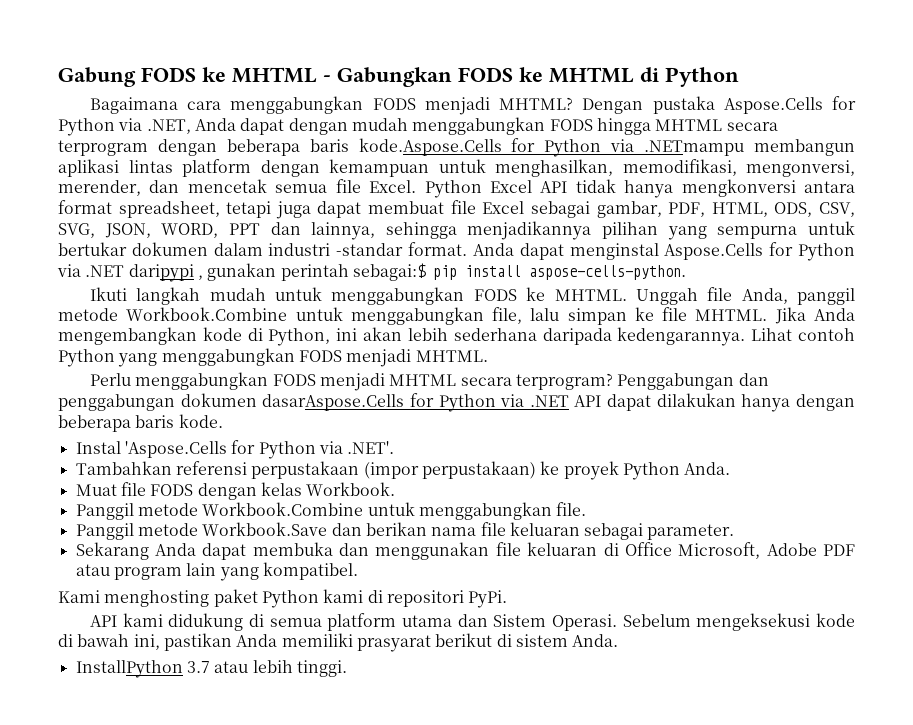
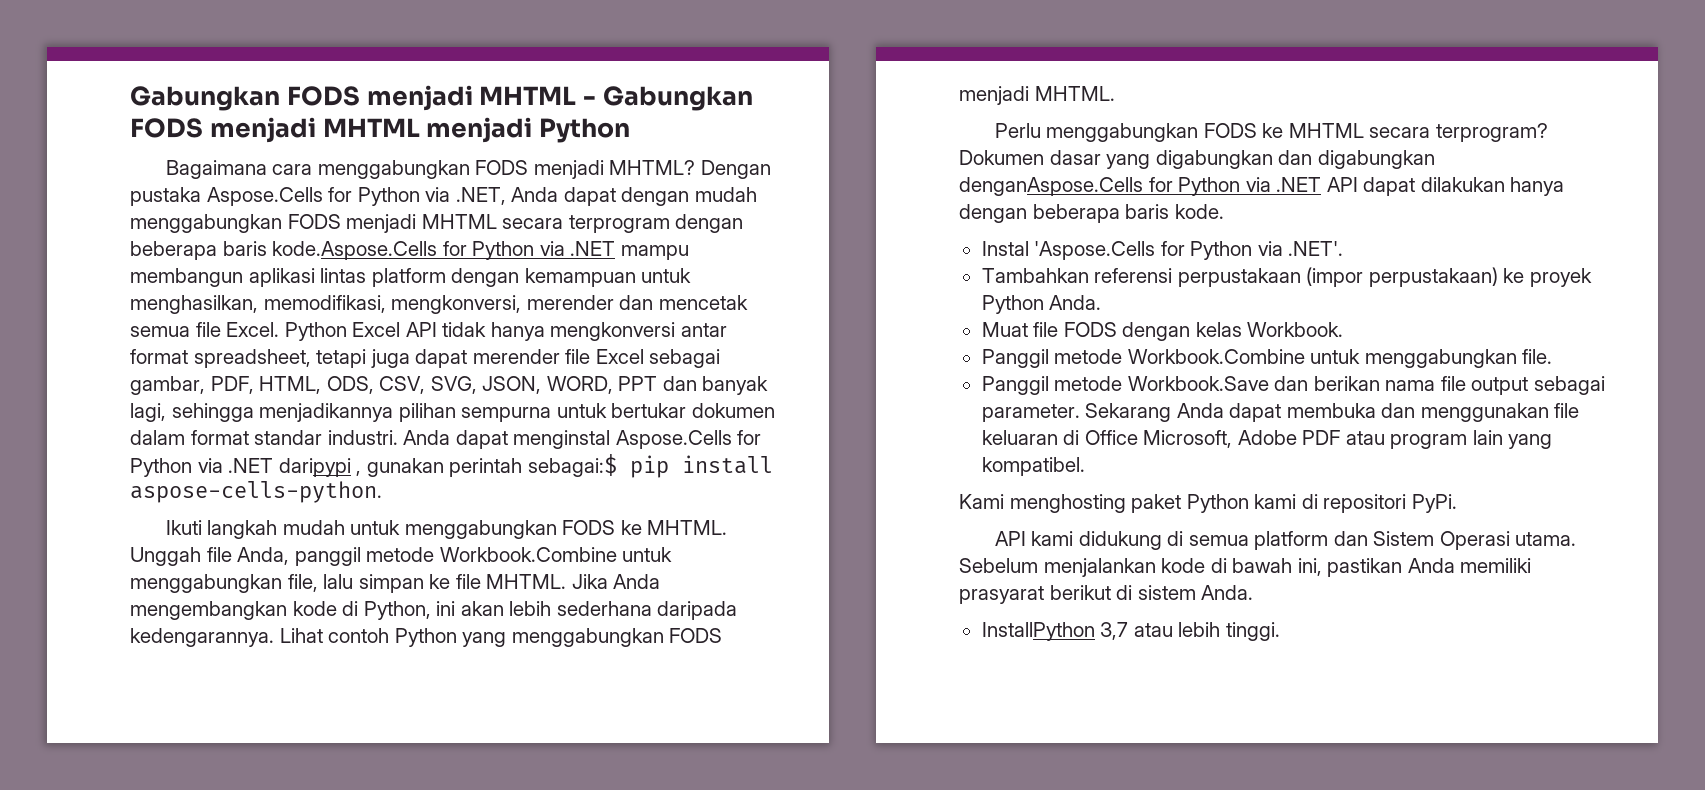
- Gabung FODS ke MHTML - Gabungkan FODS ke MHTML di Python
+ Gabungkan FODS menjadi MHTML - Gabungkan FODS menjadi MHTML menjadi Python
- Dengan pustaka Aspose.Cells for Python via .NET, Anda dapat dengan mudah menggabungkan FODS hingga MHTML secara terprogram dengan beberapa baris kode.Aspose.Cells for Python via .NETmampu membangun aplikasi lintas platform dengan kemampuan untuk menghasilkan, memodifikasi, mengonversi, merender, dan mencetak semua file Excel.
+ Dengan pustaka Aspose.Cells for Python via .NET, Anda dapat dengan mudah menggabungkan FODS menjadi MHTML secara terprogram dengan beberapa baris kode.Aspose.Cells for Python via .NET mampu membangun aplikasi lintas platform dengan kemampuan untuk menghasilkan, memodifikasi, mengkonversi, merender dan mencetak semua file Excel.
- Python Excel API tidak hanya mengkonversi antara format spreadsheet, tetapi juga dapat membuat file Excel sebagai gambar, PDF, HTML, ODS, CSV, SVG, JSON, WORD, PPT dan lainnya, sehingga menjadikannya pilihan yang sempurna untuk bertukar dokumen dalam industri -standar format.
+ Python Excel API tidak hanya mengkonversi antar format spreadsheet, tetapi juga dapat merender file Excel sebagai gambar, PDF, HTML, ODS, CSV, SVG, JSON, WORD, PPT dan banyak lagi, sehingga menjadikannya pilihan sempurna untuk bertukar dokumen dalam format standar industri.
- Perlu menggabungkan FODS menjadi MHTML secara terprogram?
+ Perlu menggabungkan FODS ke MHTML secara terprogram?
- Penggabungan dan penggabungan dokumen dasarAspose.Cells for Python via .NET API dapat dilakukan hanya dengan beberapa baris kode.
+ Dokumen dasar yang digabungkan dan digabungkan denganAspose.Cells for Python via .NET API dapat dilakukan hanya dengan beberapa baris kode.
- Panggil metode Workbook.Save dan berikan nama file keluaran sebagai parameter.
- Sekarang Anda dapat membuka dan menggunakan file keluaran di Office Microsoft, Adobe PDF atau program lain yang kompatibel.
+ Panggil metode Workbook.Save dan berikan nama file output sebagai parameter. Sekarang Anda dapat membuka dan menggunakan file keluaran di Office Microsoft, Adobe PDF atau program lain yang kompatibel.
- API kami didukung di semua platform utama dan Sistem Operasi. Sebelum mengeksekusi kode di bawah ini, pastikan Anda memiliki prasyarat berikut di sistem Anda.
+ API kami didukung di semua platform dan Sistem Operasi utama. Sebelum menjalankan kode di bawah ini, pastikan Anda memiliki prasyarat berikut di sistem Anda.
- InstallPython 3.7 atau lebih tinggi.
+ InstallPython 3,7 atau lebih tinggi.

